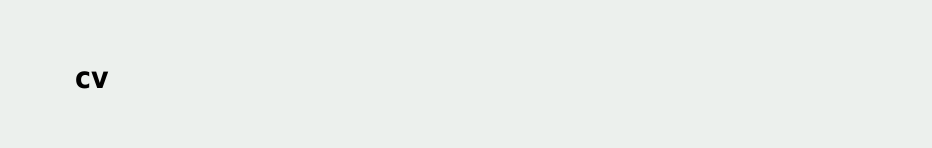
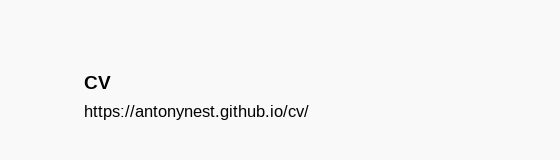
- cv
+ CV
+ https://antonynest.github.io/cv/

